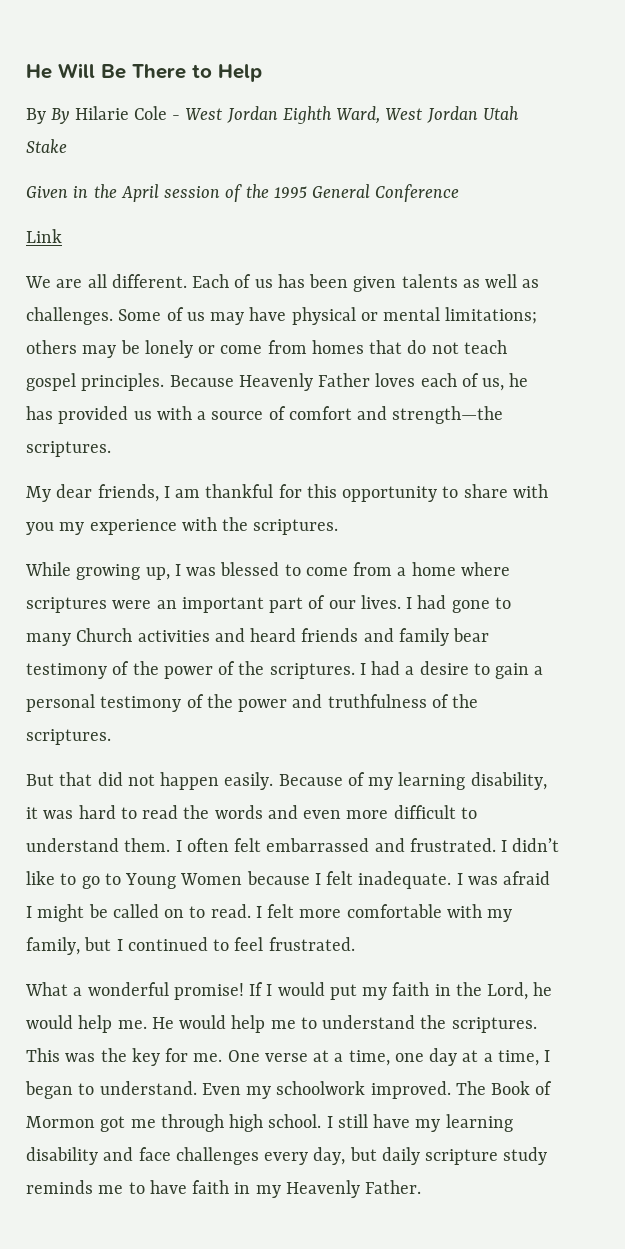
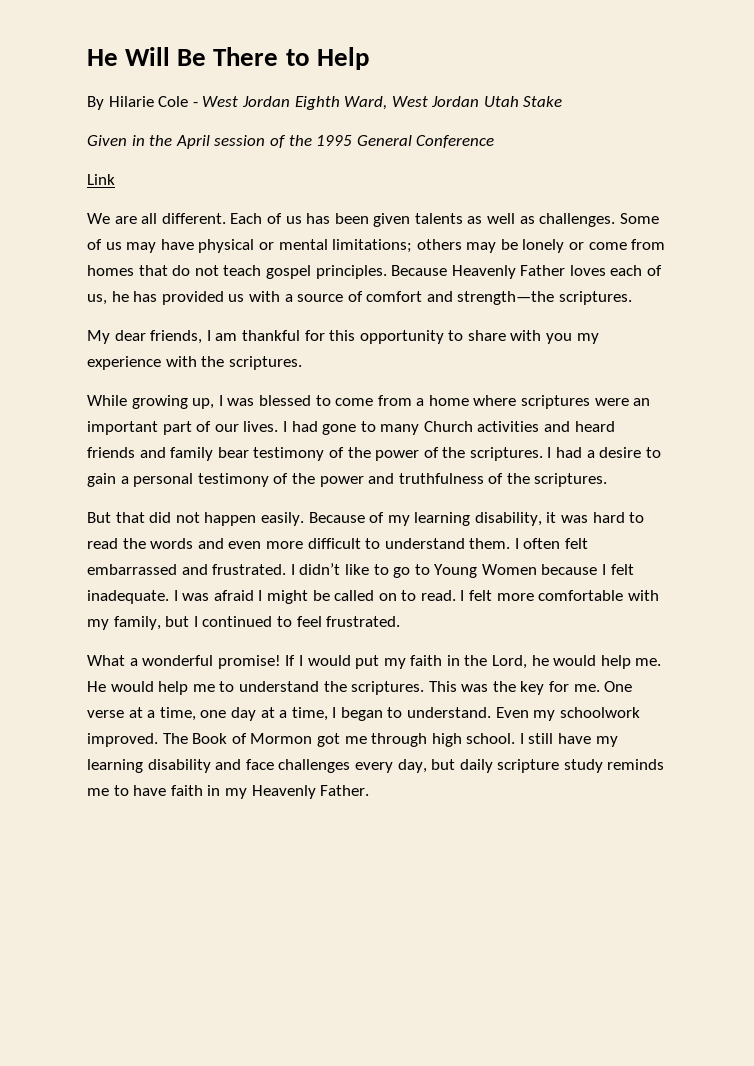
- By By Hilarie Cole - West Jordan Eighth Ward, West Jordan Utah Stake
+ By Hilarie Cole - West Jordan Eighth Ward, West Jordan Utah Stake

